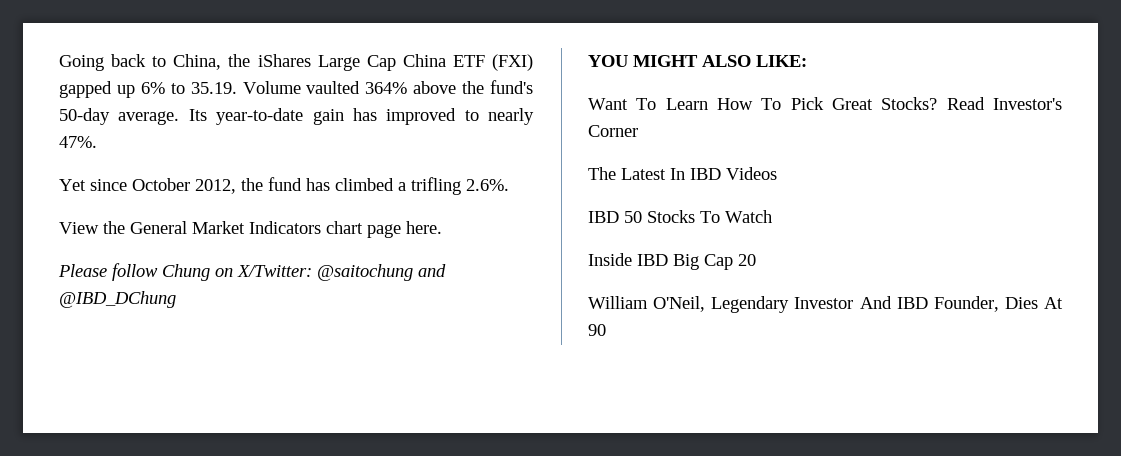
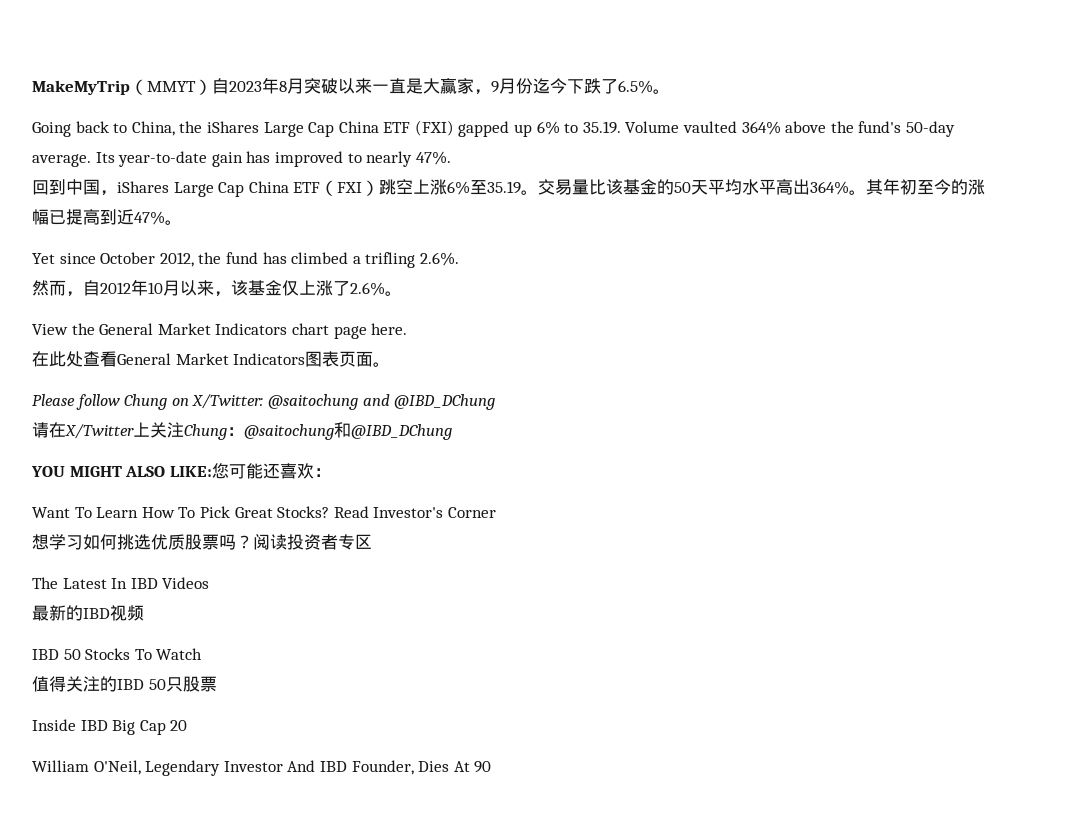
+ MakeMyTrip（MMYT）自2023年8月突破以来一直是大赢家，9月份迄今下跌了6.5%。
+ 回到中国，iShares Large Cap China ETF（FXI）跳空上涨6%至35.19。交易量比该基金的50天平均水平高出364%。其年初至今的涨幅已提高到近47%。
+ 然而，自2012年10月以来，该基金仅上涨了2.6%。
+ 在此处查看General Market Indicators图表页面。
+ 请在X/Twitter上关注Chung：@saitochung和@IBD_DChung
- YOU MIGHT ALSO LIKE:
+ YOU MIGHT ALSO LIKE:您可能还喜欢：
+ 想学习如何挑选优质股票吗？阅读投资者专区
+ 最新的IBD视频
+ 值得关注的IBD 50只股票

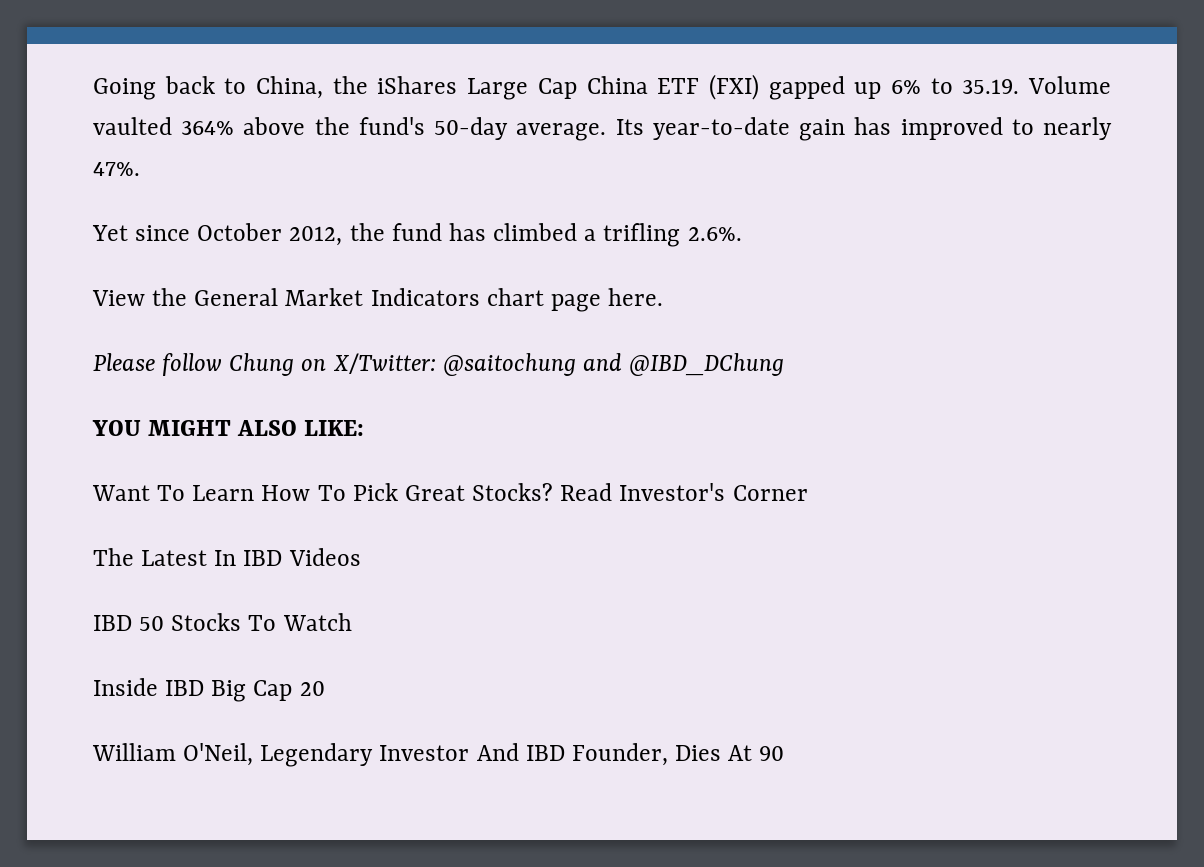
- MakeMyTrip（MMYT）自2023年8月突破以来一直是大赢家，9月份迄今下跌了6.5%。
- 回到中国，iShares Large Cap China ETF（FXI）跳空上涨6%至35.19。交易量比该基金的50天平均水平高出364%。其年初至今的涨幅已提高到近47%。
- 然而，自2012年10月以来，该基金仅上涨了2.6%。
- 在此处查看General Market Indicators图表页面。
- 请在X/Twitter上关注Chung：@saitochung和@IBD_DChung
- YOU MIGHT ALSO LIKE:您可能还喜欢：
+ YOU MIGHT ALSO LIKE:
- 想学习如何挑选优质股票吗？阅读投资者专区
- 最新的IBD视频
- 值得关注的IBD 50只股票

